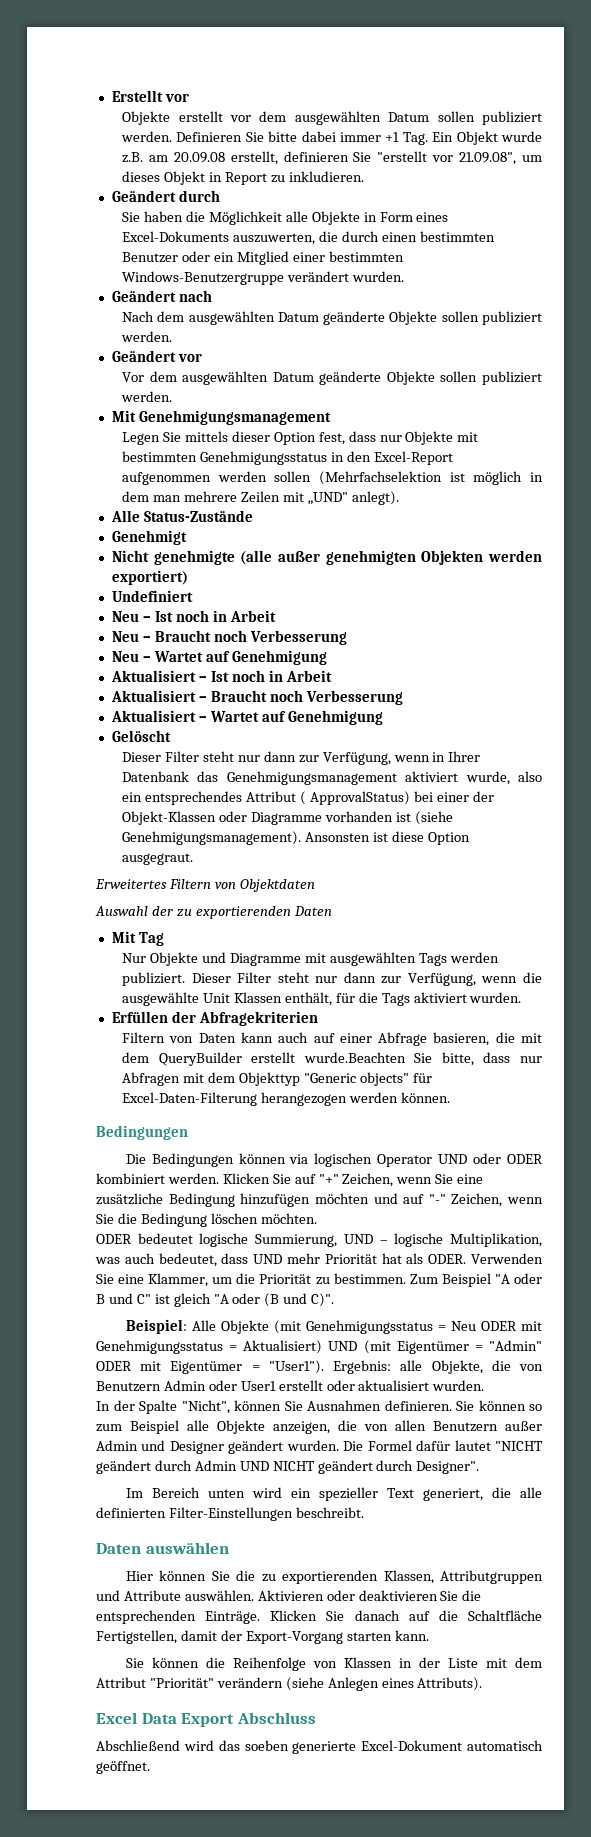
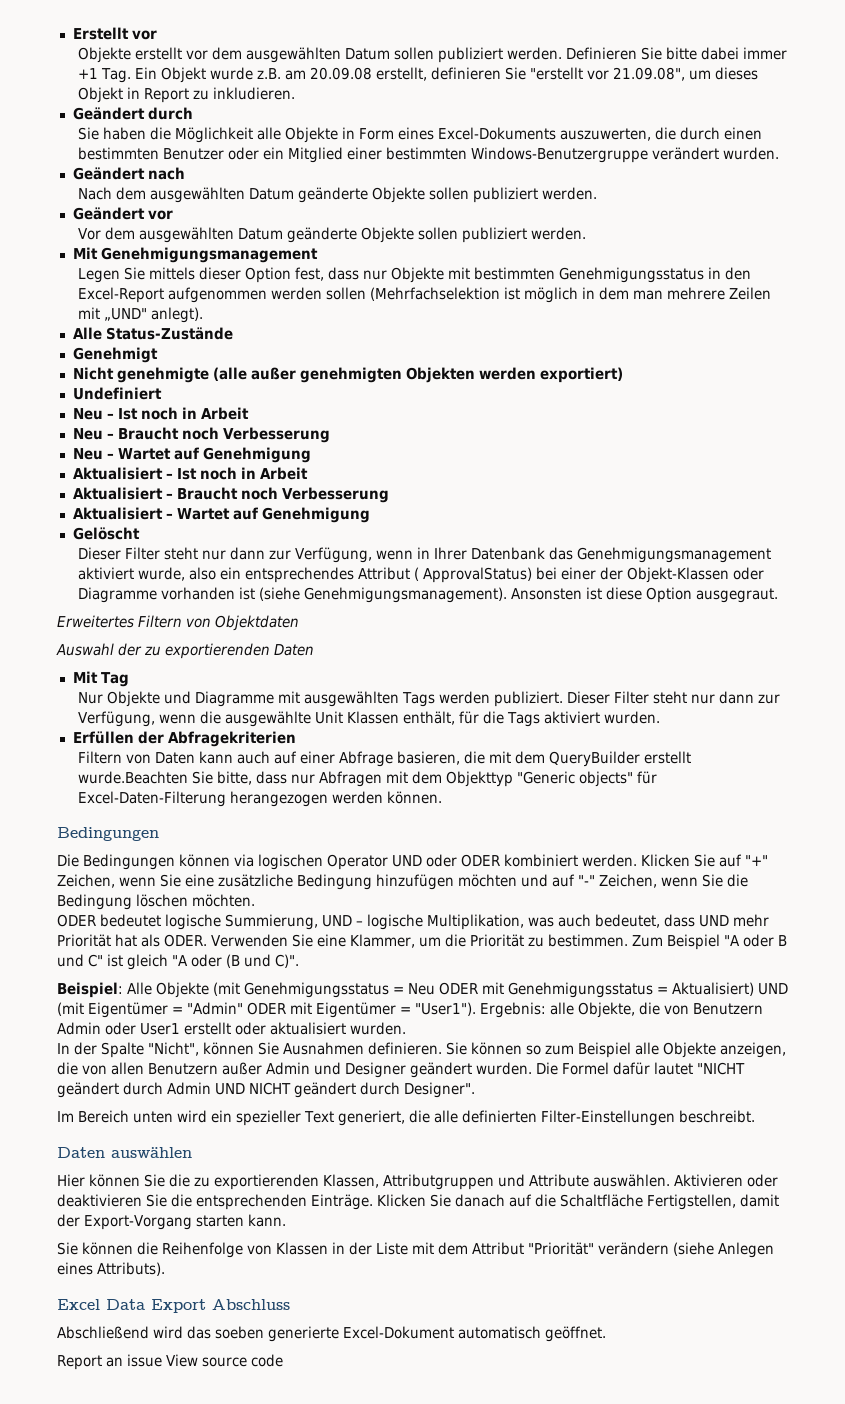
+ Report an issue View source code

